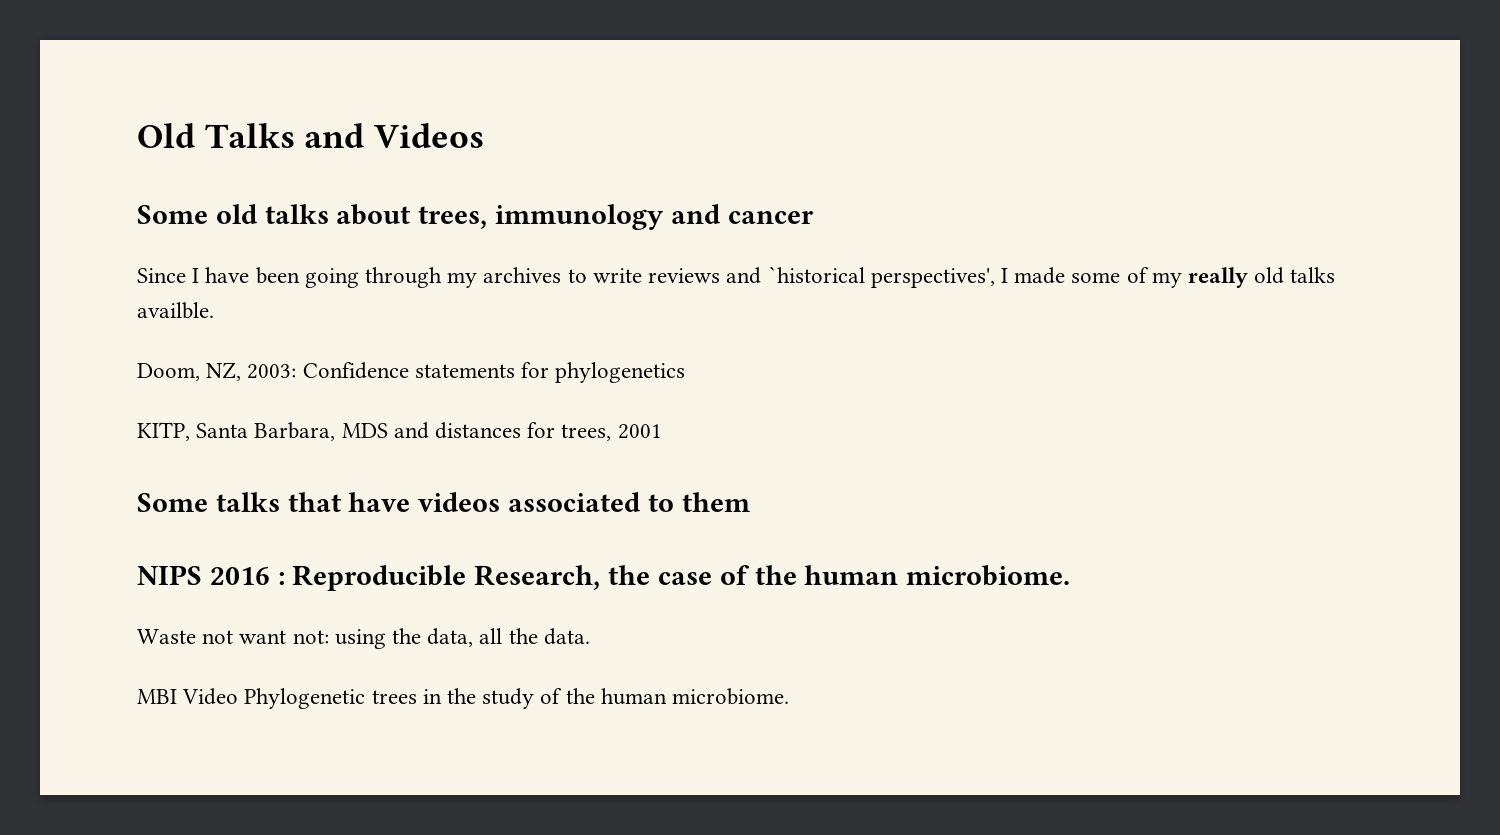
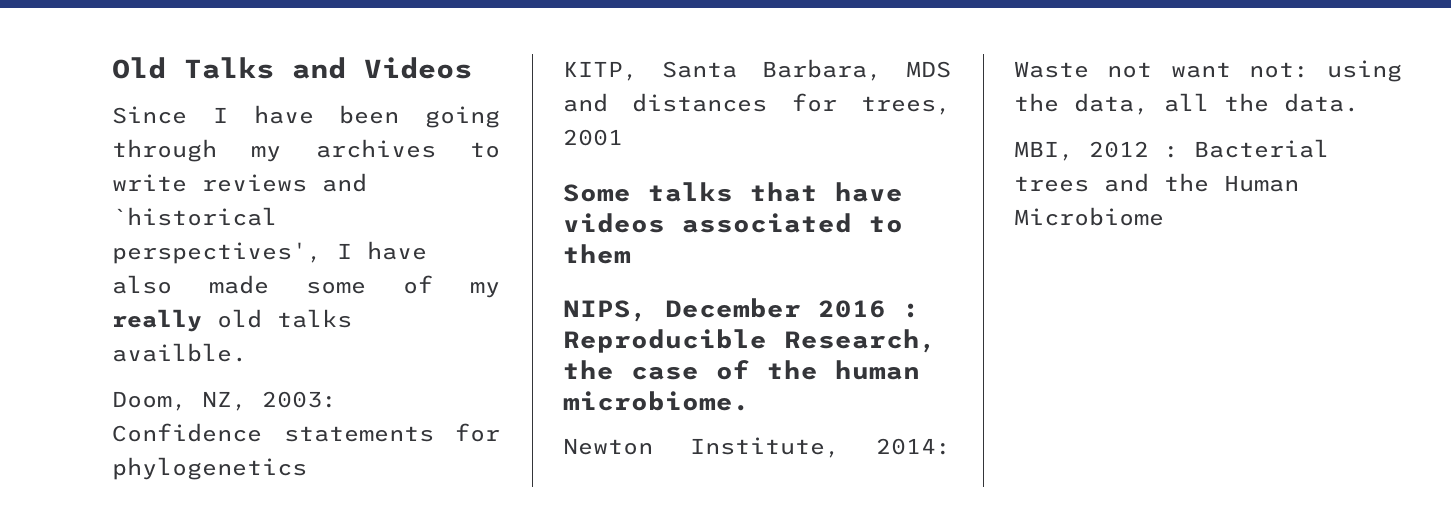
- Some old talks about trees, immunology and cancer
- Since I have been going through my archives to write reviews and `historical perspectives', I made some of my really old talks availble.
+ Since I have been going through my archives to write reviews and `historical perspectives', I have also made some of my really old talks availble.
- NIPS 2016 : Reproducible Research, the case of the human microbiome.
+ NIPS, December 2016 : Reproducible Research, the case of the human microbiome.
- Waste not want not: using the data, all the data.
+ Newton Institute, 2014: Waste not want not: using the data, all the data.
- MBI Video Phylogenetic trees in the study of the human microbiome.
+ MBI, 2012 : Bacterial trees and the Human Microbiome

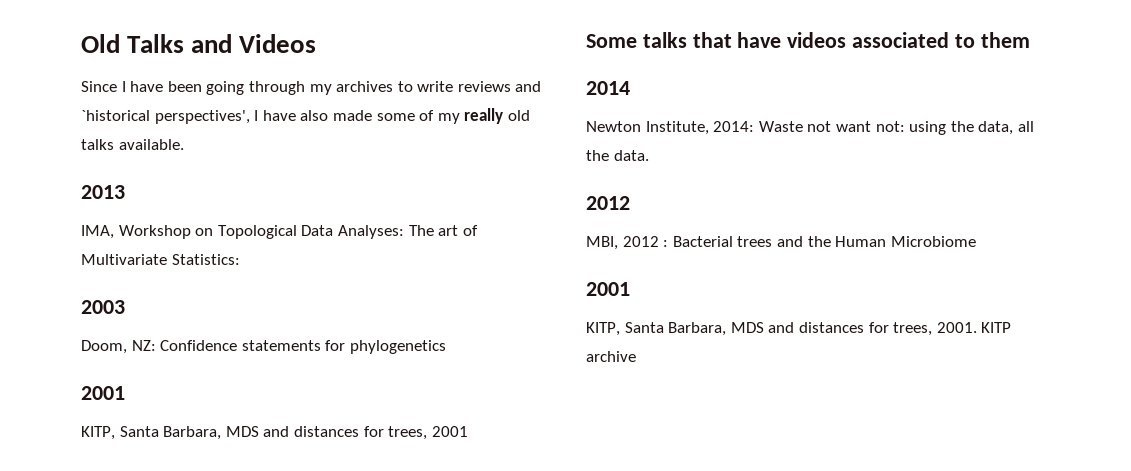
- Since I have been going through my archives to write reviews and `historical perspectives', I have also made some of my really old talks availble.
+ Since I have been going through my archives to write reviews and `historical perspectives', I have also made some of my really old talks available.
+ 2013
+ IMA, Workshop on Topological Data Analyses: The art of Multivariate Statistics:
+ 2003
- Doom, NZ, 2003: Confidence statements for phylogenetics
+ Doom, NZ: Confidence statements for phylogenetics
+ 2001
- NIPS, December 2016 : Reproducible Research, the case of the human microbiome.
+ 2014
  Newton Institute, 2014: Waste not want not: using the data, all the data.
+ 2012
  MBI, 2012 : Bacterial trees and the Human Microbiome
+ 2001
+ KITP, Santa Barbara, MDS and distances for trees, 2001. KITP archive

